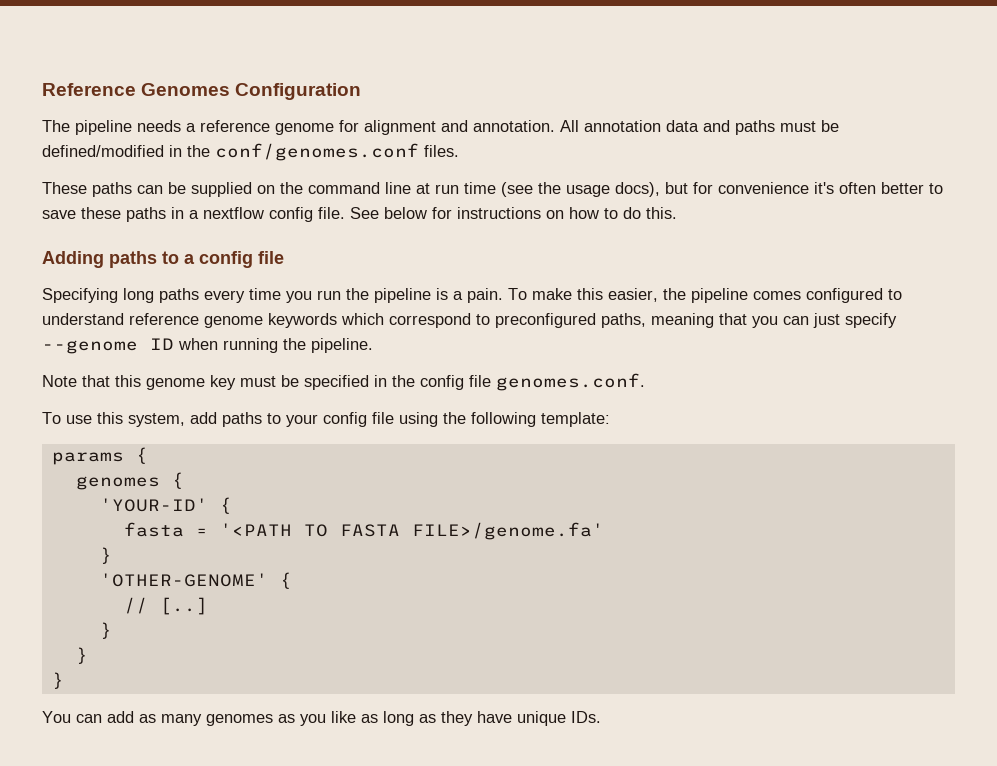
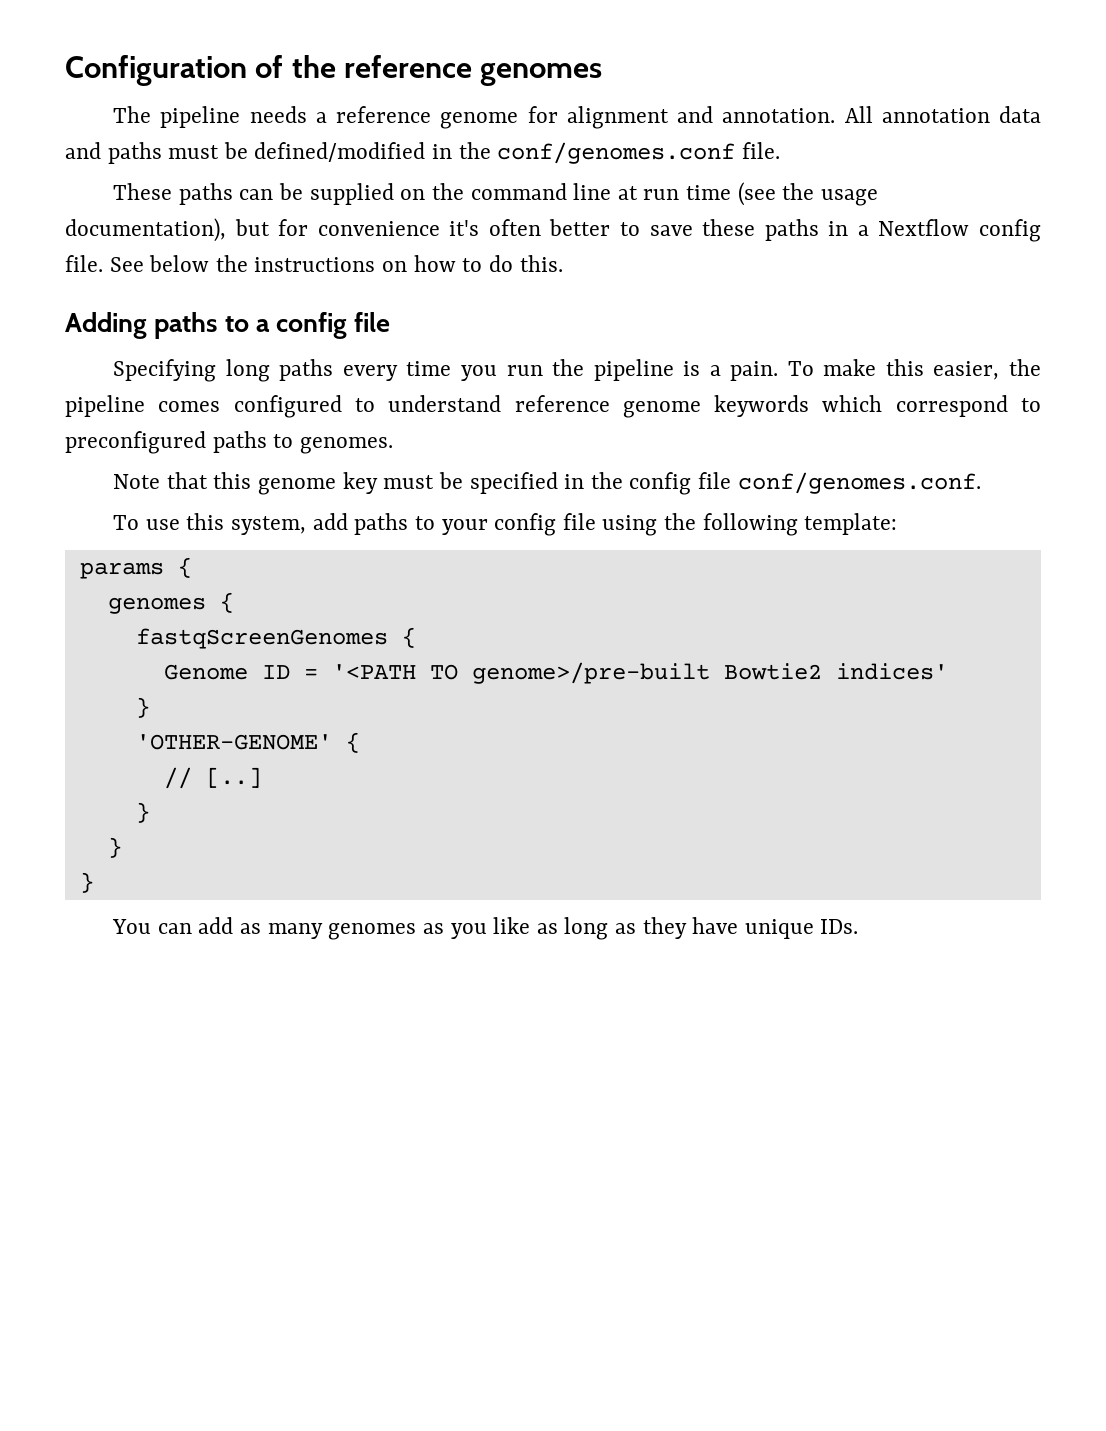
- Reference Genomes Configuration
+ Configuration of the reference genomes
- All annotation data and paths must be defined/modified in the conf/genomes.conf files.
+ All annotation data and paths must be defined/modified in the conf/genomes.conf file.
- These paths can be supplied on the command line at run time (see the usage docs), but for convenience it's often better to save these paths in a nextflow config file.
+ These paths can be supplied on the command line at run time (see the usage documentation), but for convenience it's often better to save these paths in a Nextflow config file.
- See below for instructions on how to do this.
+ See below the instructions on how to do this.
- To make this easier, the pipeline comes configured to understand reference genome keywords which correspond to preconfigured paths, meaning that you can just specify --genome ID when running the pipeline.
+ To make this easier, the pipeline comes configured to understand reference genome keywords which correspond to preconfigured paths to genomes.
- Note that this genome key must be specified in the config file genomes.conf.
+ Note that this genome key must be specified in the config file conf/genomes.conf.
- 'YOUR-ID' {
- fasta = '<PATH TO FASTA FILE>/genome.fa'
+ fastqScreenGenomes {
+ Genome ID = '<PATH TO genome>/pre-built Bowtie2 indices'

